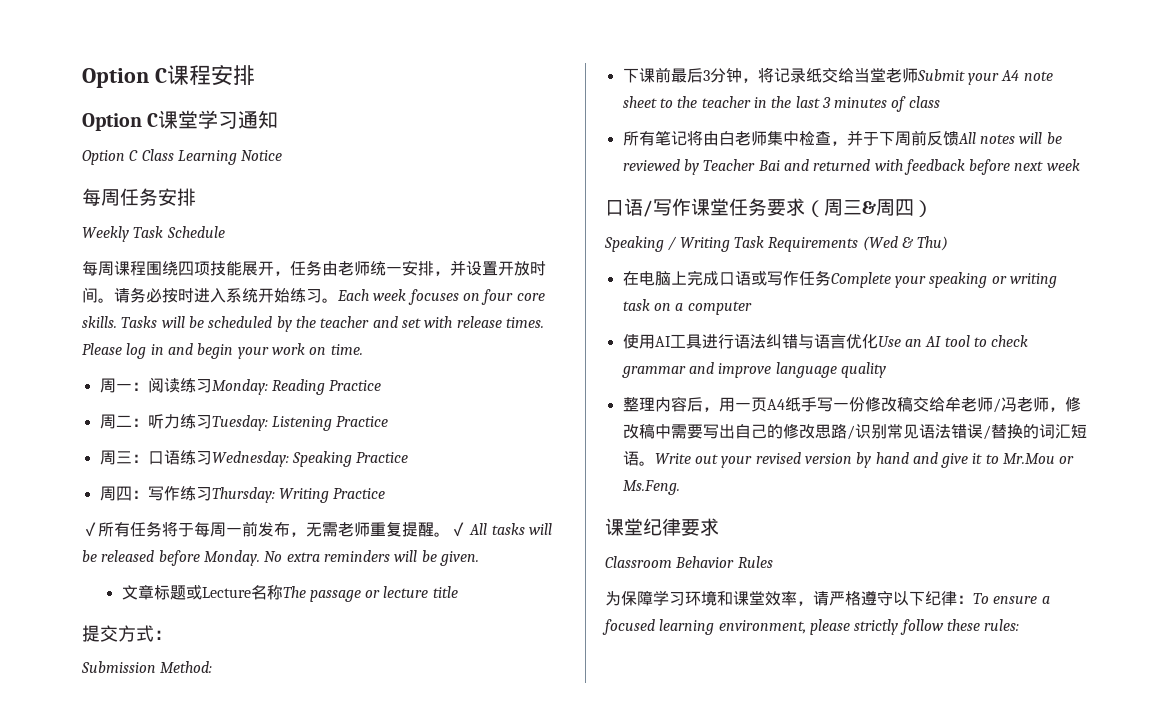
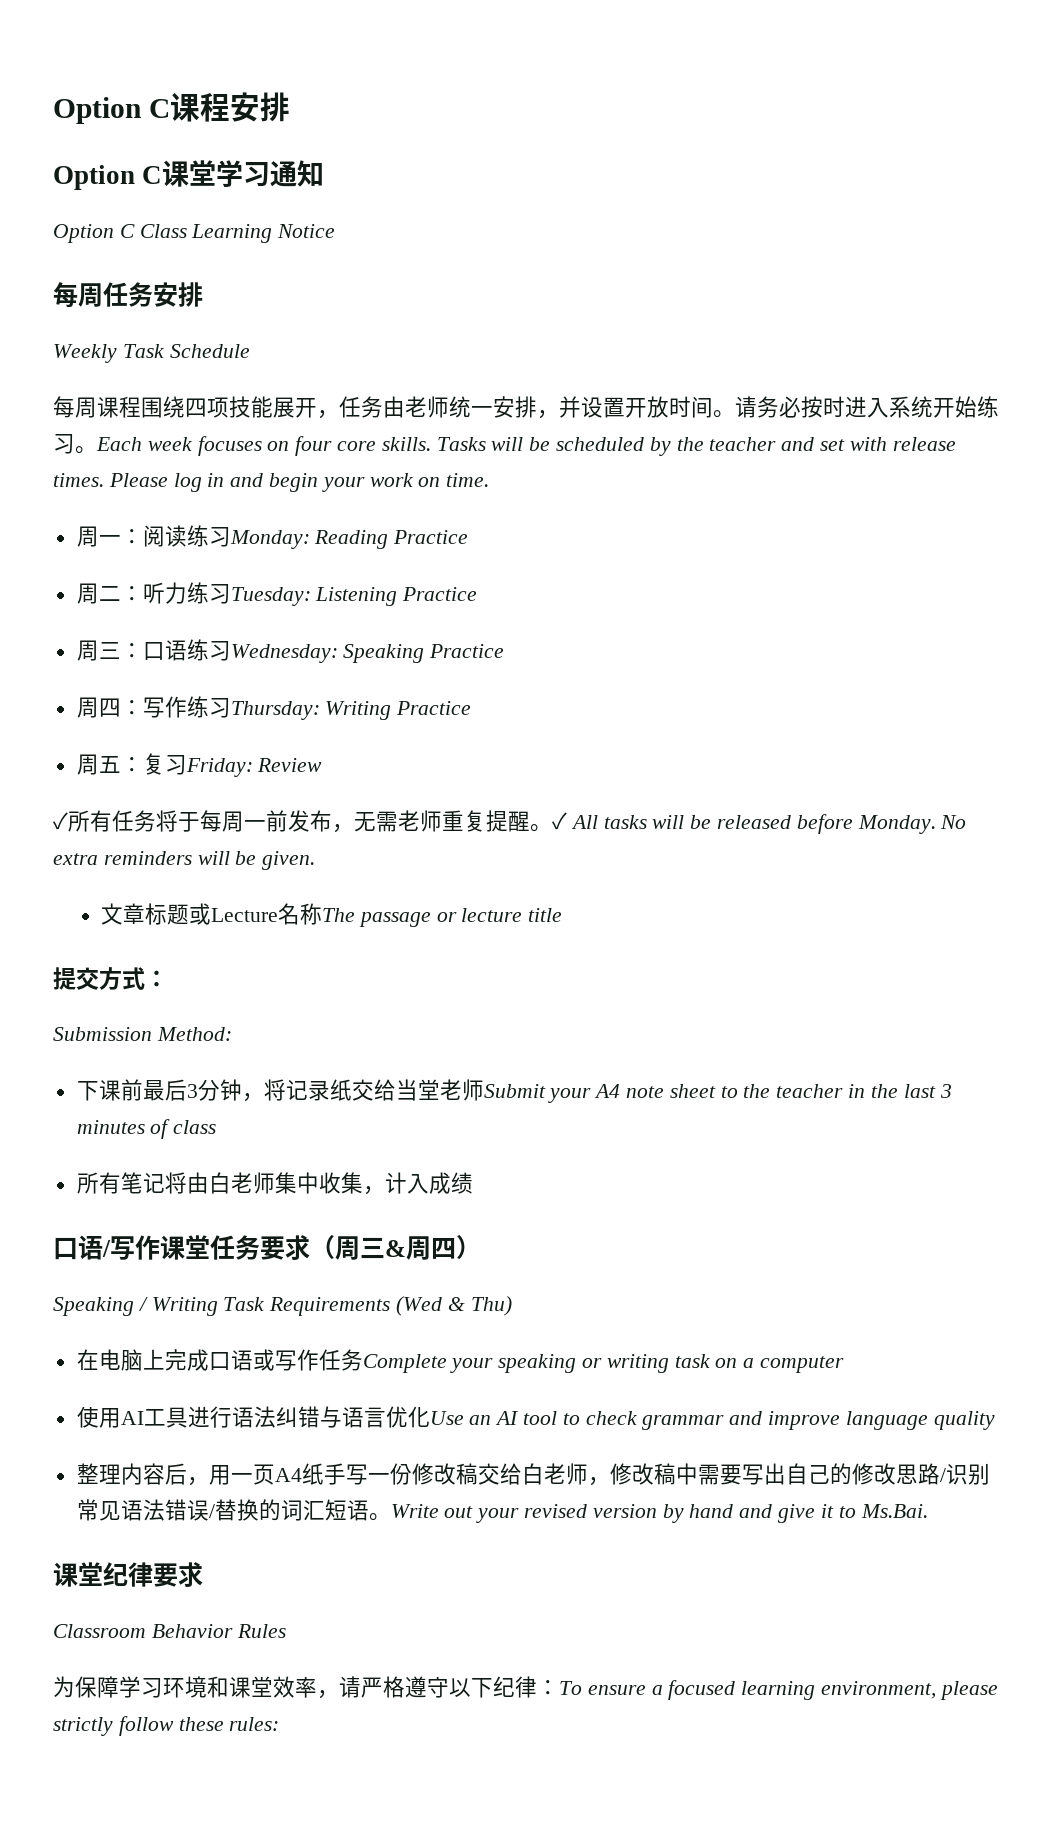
+ 周五：复习Friday: Review
- 所有笔记将由白老师集中检查，并于下周前反馈All notes will be reviewed by Teacher Bai and returned with feedback before next week
+ 所有笔记将由白老师集中收集，计入成绩
- 整理内容后，用一页A4纸手写一份修改稿交给牟老师/冯老师，修改稿中需要写出自己的修改思路/识别常见语法错误/替换的词汇短语。
+ 整理内容后，用一页A4纸手写一份修改稿交给白老师，修改稿中需要写出自己的修改思路/识别常见语法错误/替换的词汇短语。
- Write out your revised version by hand and give it to Mr.Mou or Ms.Feng.
+ Write out your revised version by hand and give it to Ms.Bai.

